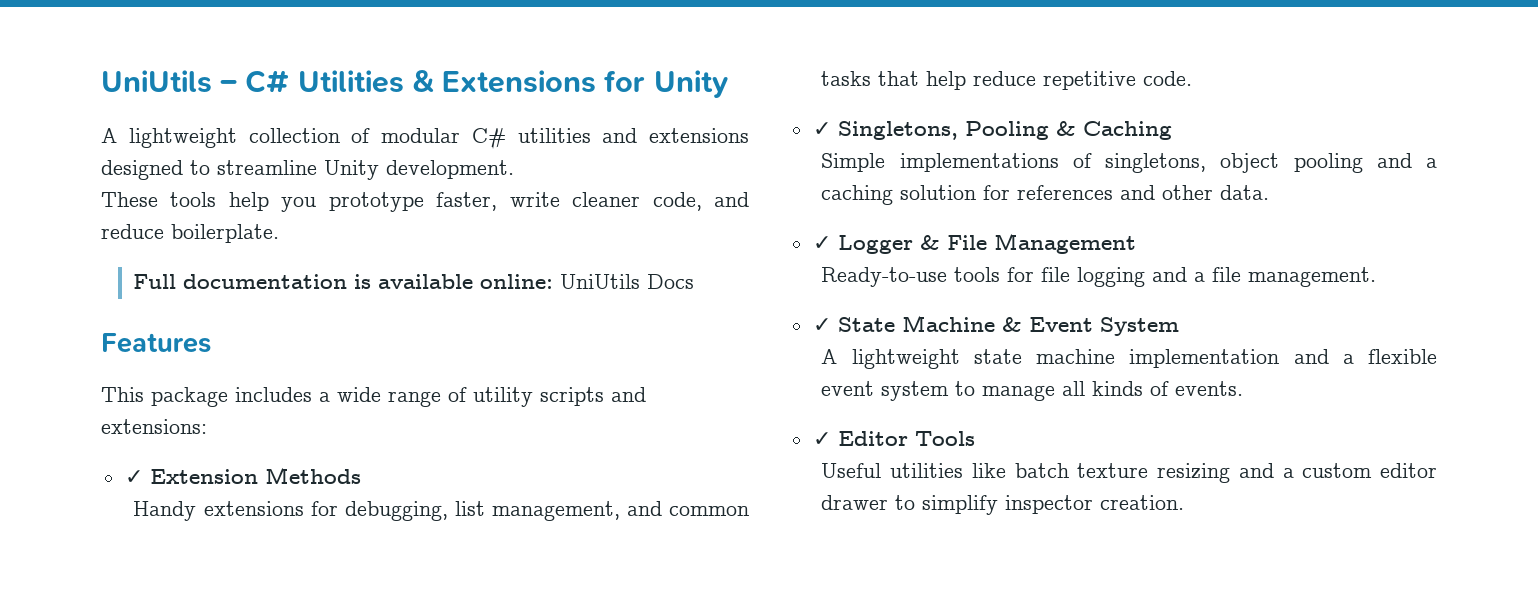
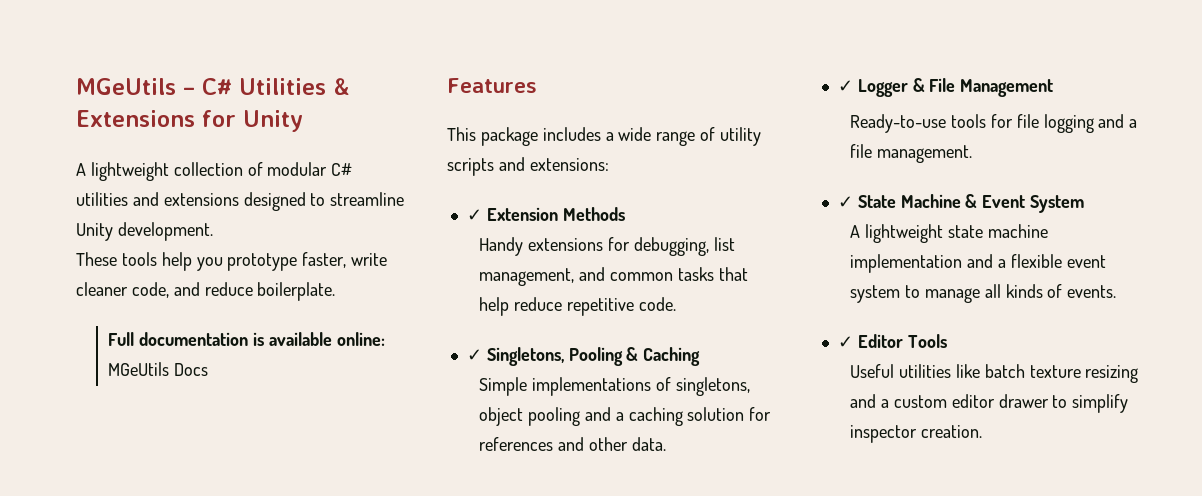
- UniUtils – C# Utilities & Extensions for Unity
+ MGeUtils – C# Utilities & Extensions for Unity
- Full documentation is available online: UniUtils Docs
+ Full documentation is available online: MGeUtils Docs

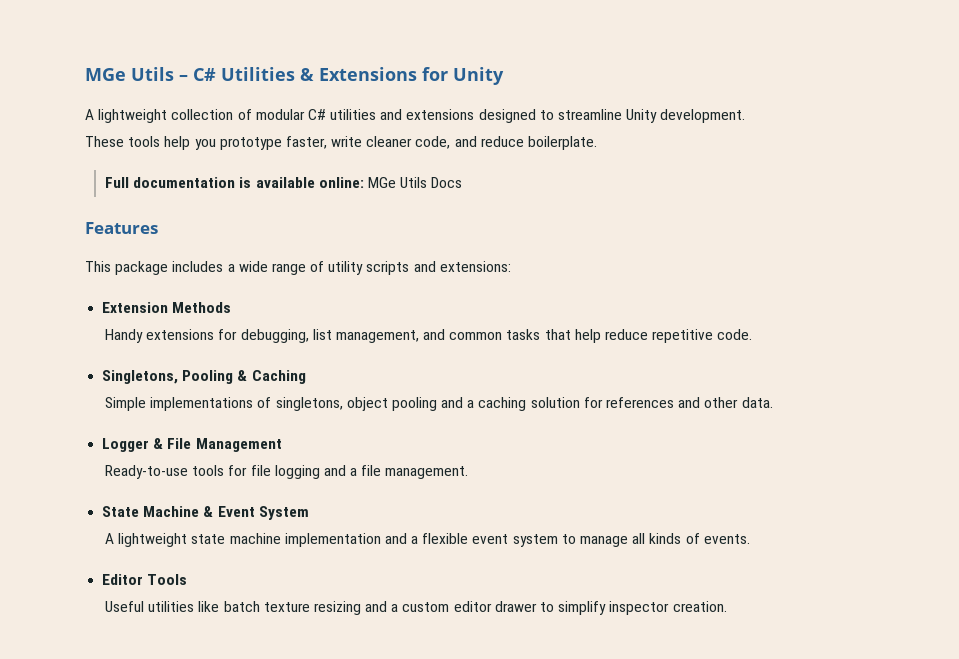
- MGeUtils – C# Utilities & Extensions for Unity
+ MGe Utils – C# Utilities & Extensions for Unity
- Full documentation is available online: MGeUtils Docs
+ Full documentation is available online: MGe Utils Docs
- ✓ Extension Methods
+ Extension Methods
- ✓ Singletons, Pooling & Caching
+ Singletons, Pooling & Caching
- ✓ Logger & File Management
+ Logger & File Management
- ✓ State Machine & Event System
+ State Machine & Event System
- ✓ Editor Tools
+ Editor Tools

